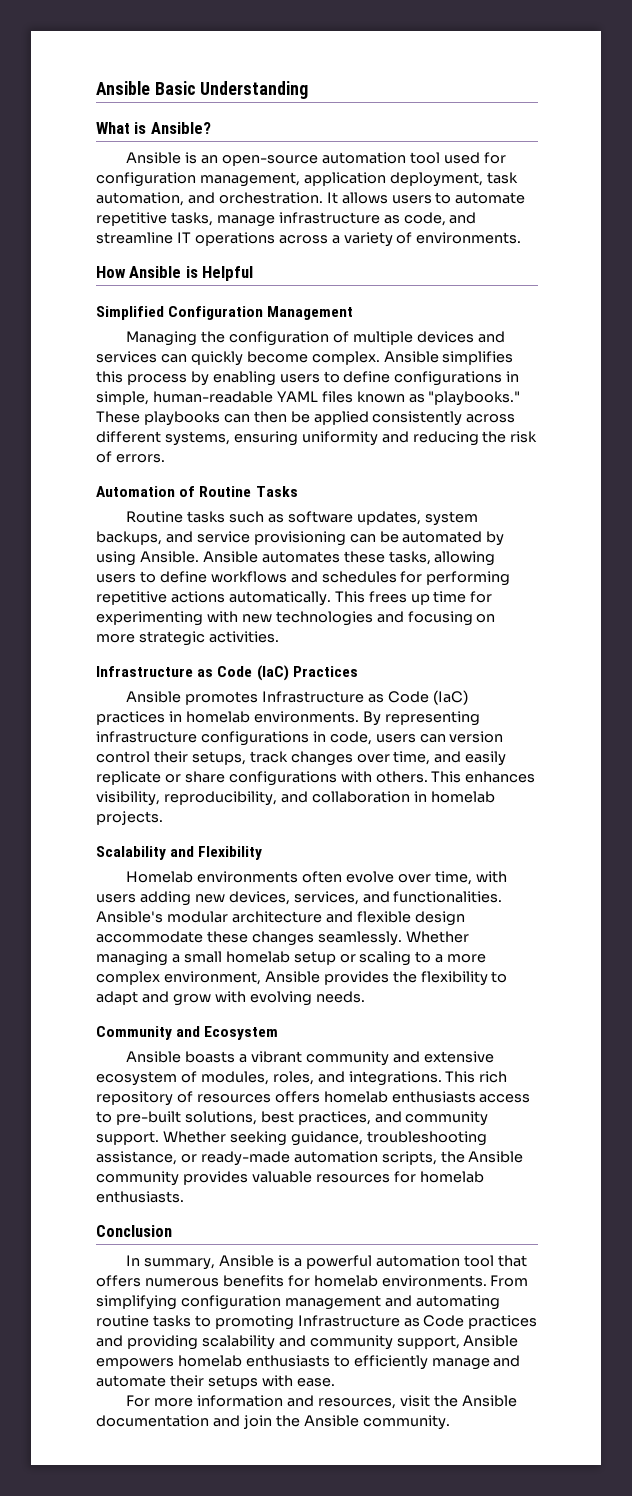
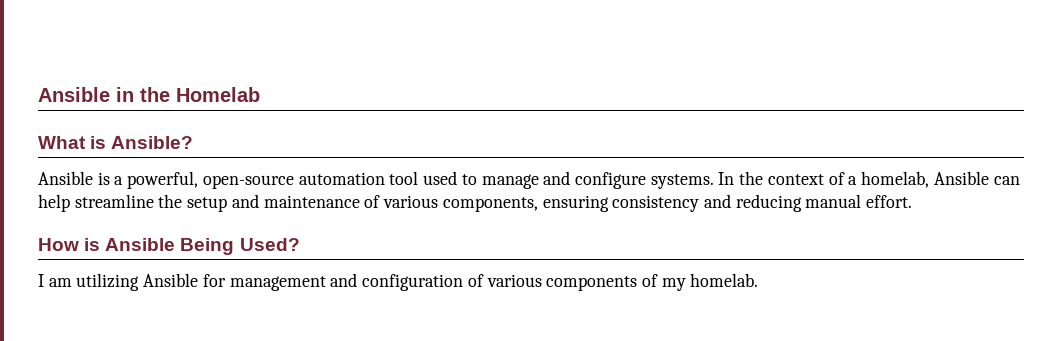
- Ansible Basic Understanding
+ Ansible in the Homelab
- Ansible is an open-source automation tool used for configuration management, application deployment, task automation, and orchestration. It allows users to automate repetitive tasks, manage infrastructure as code, and streamline IT operations across a variety of environments.
- How Ansible is Helpful
- Simplified Configuration Management
- Managing the configuration of multiple devices and services can quickly become complex. Ansible simplifies this process by enabling users to define configurations in simple, human-readable YAML files known as "playbooks." These playbooks can then be applied consistently across different systems, ensuring uniformity and reducing the risk of errors.
- Automation of Routine Tasks
- Routine tasks such as software updates, system backups, and service provisioning can be automated by using Ansible. Ansible automates these tasks, allowing users to define workflows and schedules for performing repetitive actions automatically. This frees up time for experimenting with new technologies and focusing on more strategic activities.
- Infrastructure as Code (IaC) Practices
- Ansible promotes Infrastructure as Code (IaC) practices in homelab environments. By representing infrastructure configurations in code, users can version control their setups, track changes over time, and easily replicate or share configurations with others. This enhances visibility, reproducibility, and collaboration in homelab projects.
- Scalability and Flexibility
- Homelab environments often evolve over time, with users adding new devices, services, and functionalities. Ansible's modular architecture and flexible design accommodate these changes seamlessly. Whether managing a small homelab setup or scaling to a more complex environment, Ansible provides the flexibility to adapt and grow with evolving needs.
- Community and Ecosystem
- Ansible boasts a vibrant community and extensive ecosystem of modules, roles, and integrations. This rich repository of resources offers homelab enthusiasts access to pre-built solutions, best practices, and community support. Whether seeking guidance, troubleshooting assistance, or ready-made automation scripts, the Ansible community provides valuable resources for homelab enthusiasts.
- Conclusion
- In summary, Ansible is a powerful automation tool that offers numerous benefits for homelab environments. From simplifying configuration management and automating routine tasks to promoting Infrastructure as Code practices and providing scalability and community support, Ansible empowers homelab enthusiasts to efficiently manage and automate their setups with ease.
- For more information and resources, visit the Ansible documentation and join the Ansible community.
+ Ansible is a powerful, open-source automation tool used to manage and configure systems. In the context of a homelab, Ansible can help streamline the setup and maintenance of various components, ensuring consistency and reducing manual effort.
+ How is Ansible Being Used?
+ I am utilizing Ansible for management and configuration of various components of my homelab.

